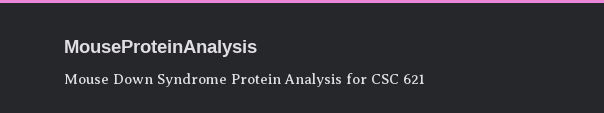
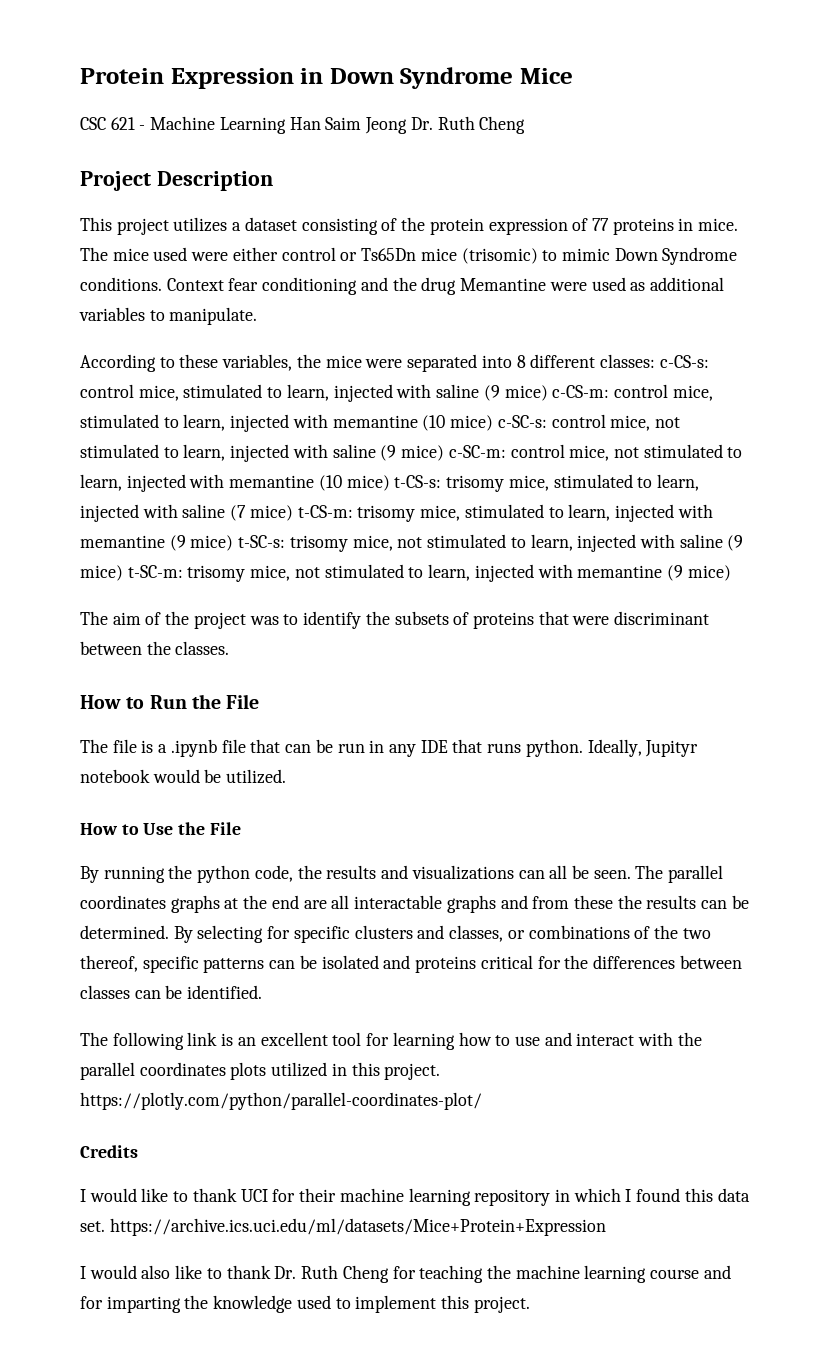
- MouseProteinAnalysis
- Mouse Down Syndrome Protein Analysis for CSC 621
+ Protein Expression in Down Syndrome Mice
+ CSC 621 - Machine Learning Han Saim Jeong Dr. Ruth Cheng
+ Project Description
+ This project utilizes a dataset consisting of the protein expression of 77 proteins in mice. The mice used were either control or Ts65Dn mice (trisomic) to mimic Down Syndrome conditions. Context fear conditioning and the drug Memantine were used as additional variables to manipulate.
+ According to these variables, the mice were separated into 8 different classes: c-CS-s: control mice, stimulated to learn, injected with saline (9 mice) c-CS-m: control mice, stimulated to learn, injected with memantine (10 mice) c-SC-s: control mice, not stimulated to learn, injected with saline (9 mice) c-SC-m: control mice, not stimulated to learn, injected with memantine (10 mice) t-CS-s: trisomy mice, stimulated to learn, injected with saline (7 mice) t-CS-m: trisomy mice, stimulated to learn, injected with memantine (9 mice) t-SC-s: trisomy mice, not stimulated to learn, injected with saline (9 mice) t-SC-m: trisomy mice, not stimulated to learn, injected with memantine (9 mice)
+ The aim of the project was to identify the subsets of proteins that were discriminant between the classes.
+ How to Run the File
+ The file is a .ipynb file that can be run in any IDE that runs python. Ideally, Jupityr notebook would be utilized.
+ How to Use the File
+ By running the python code, the results and visualizations can all be seen. The parallel coordinates graphs at the end are all interactable graphs and from these the results can be determined. By selecting for specific clusters and classes, or combinations of the two thereof, specific patterns can be isolated and proteins critical for the differences between classes can be identified.
+ The following link is an excellent tool for learning how to use and interact with the parallel coordinates plots utilized in this project. https://plotly.com/python/parallel-coordinates-plot/
+ Credits
+ I would like to thank UCI for their machine learning repository in which I found this data set. https://archive.ics.uci.edu/ml/datasets/Mice+Protein+Expression
+ I would also like to thank Dr. Ruth Cheng for teaching the machine learning course and for imparting the knowledge used to implement this project.

